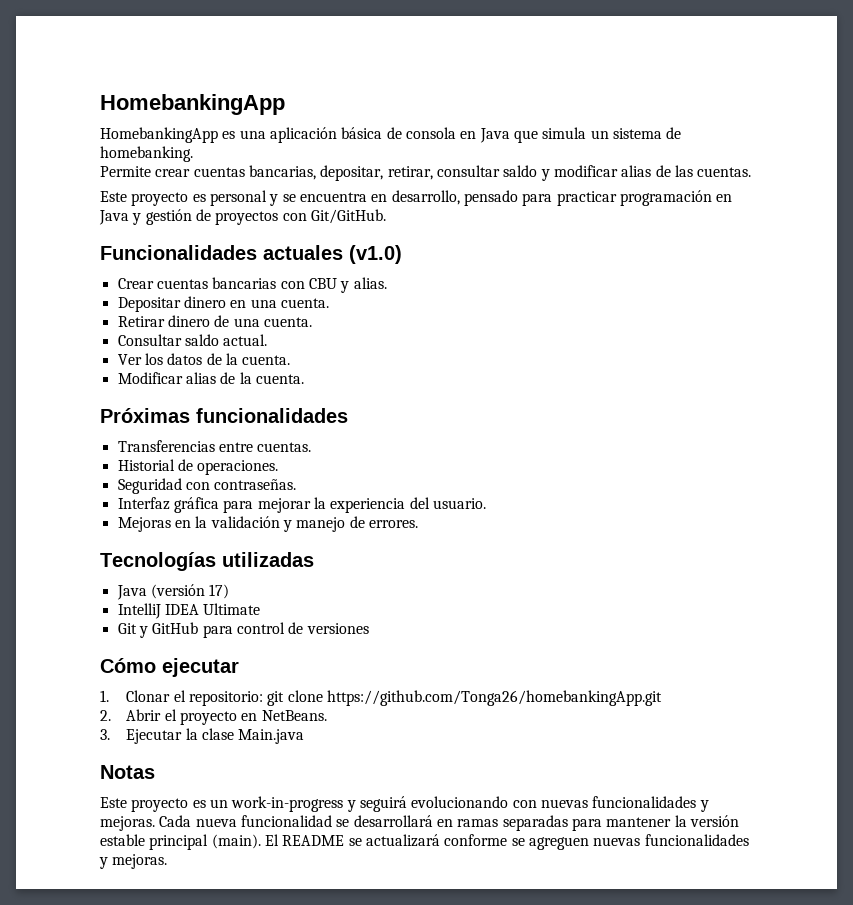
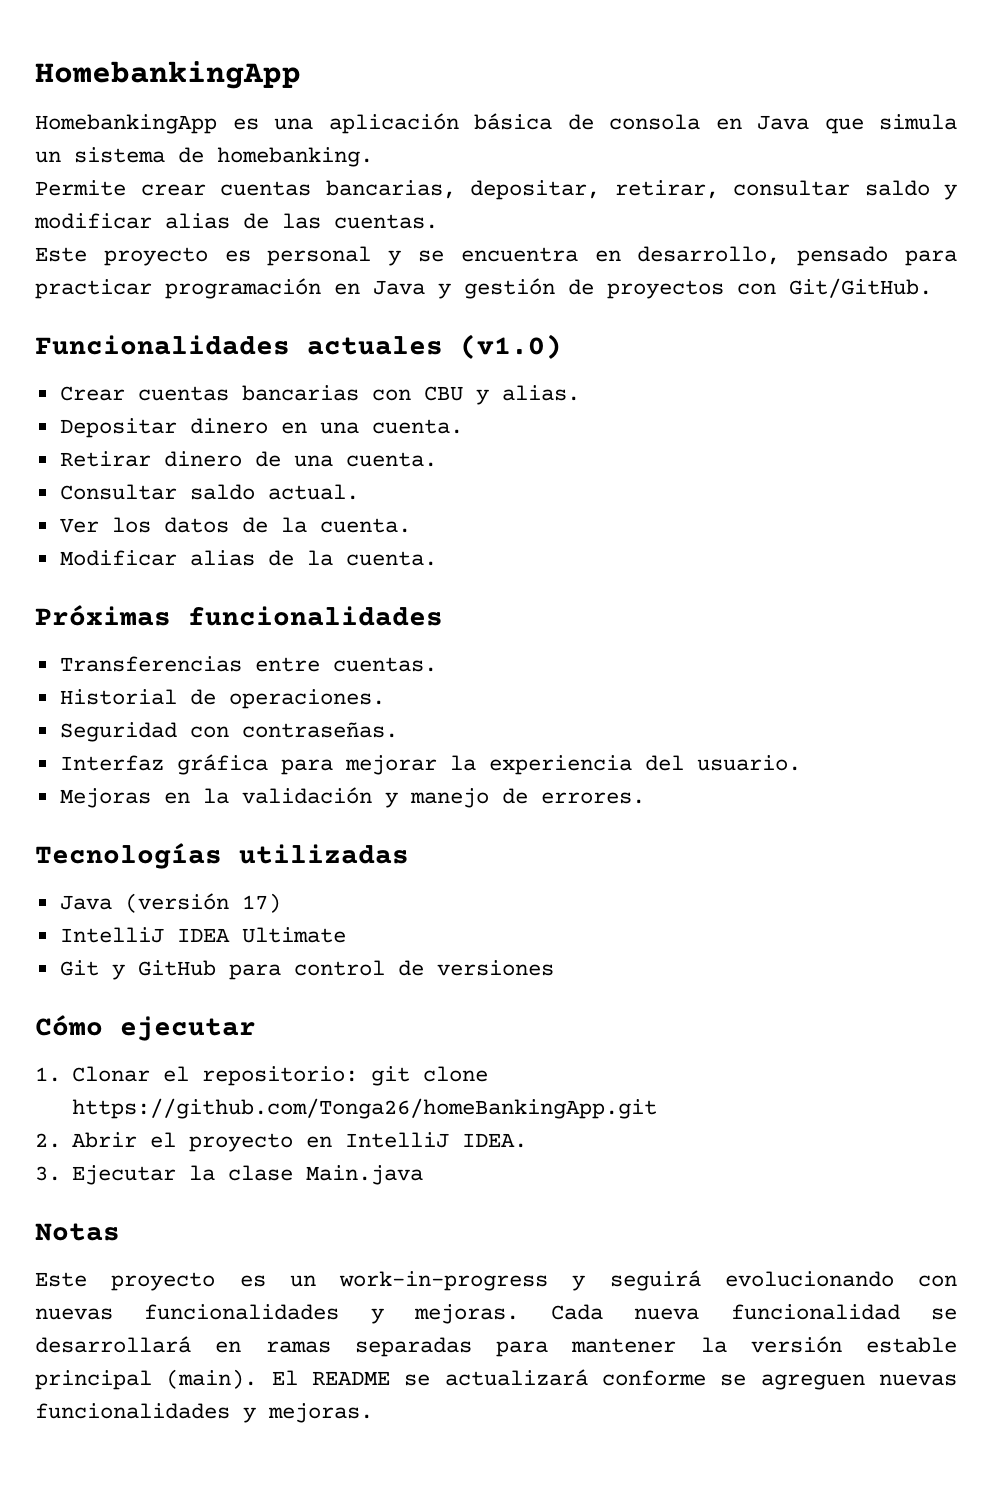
- 1. Clonar el repositorio: git clone https://github.com/Tonga26/homebankingApp.git
+ 1. Clonar el repositorio: git clone https://github.com/Tonga26/homeBankingApp.git
- 2. Abrir el proyecto en NetBeans.
+ 2. Abrir el proyecto en IntelliJ IDEA.

